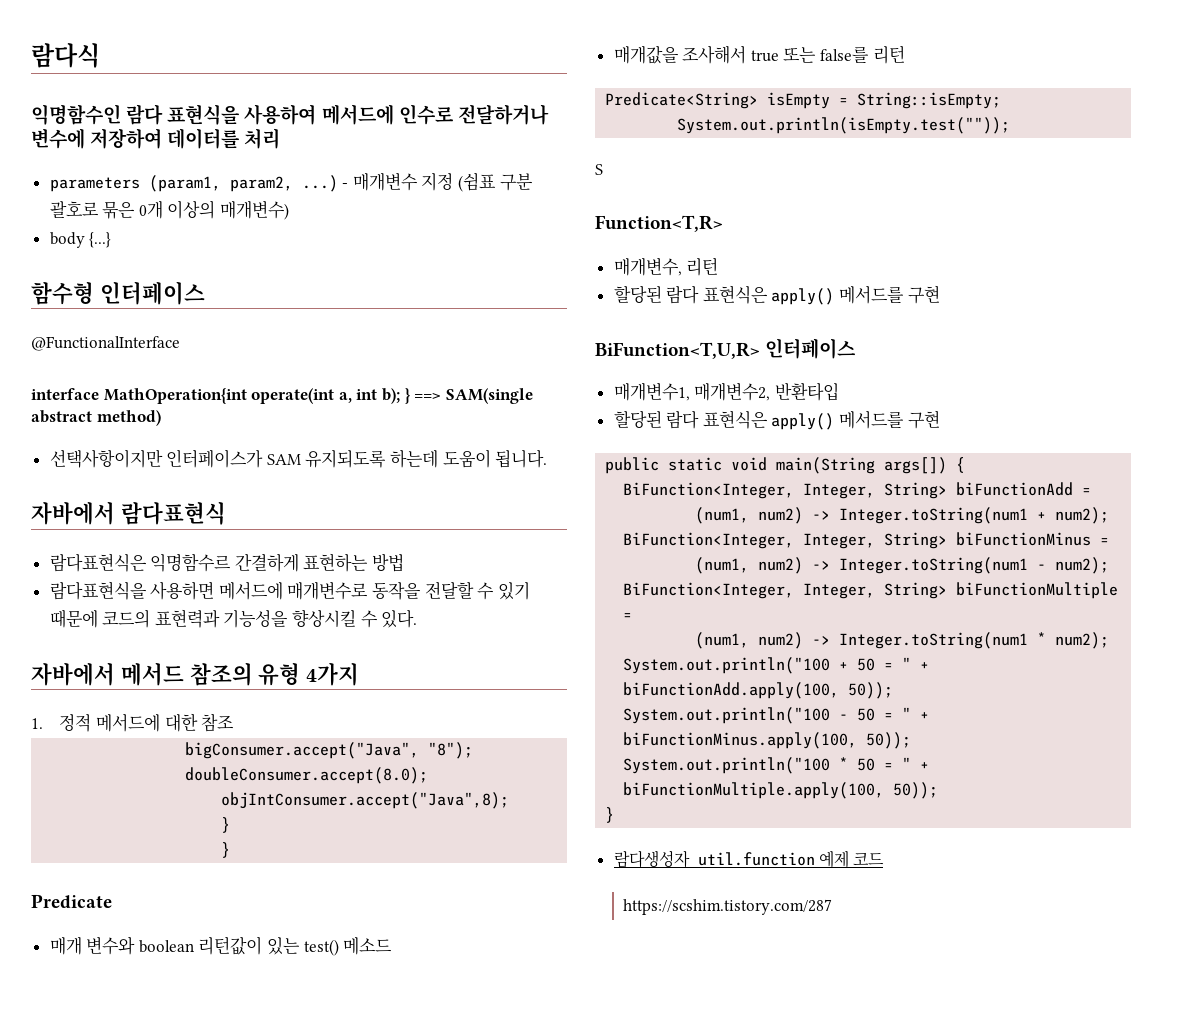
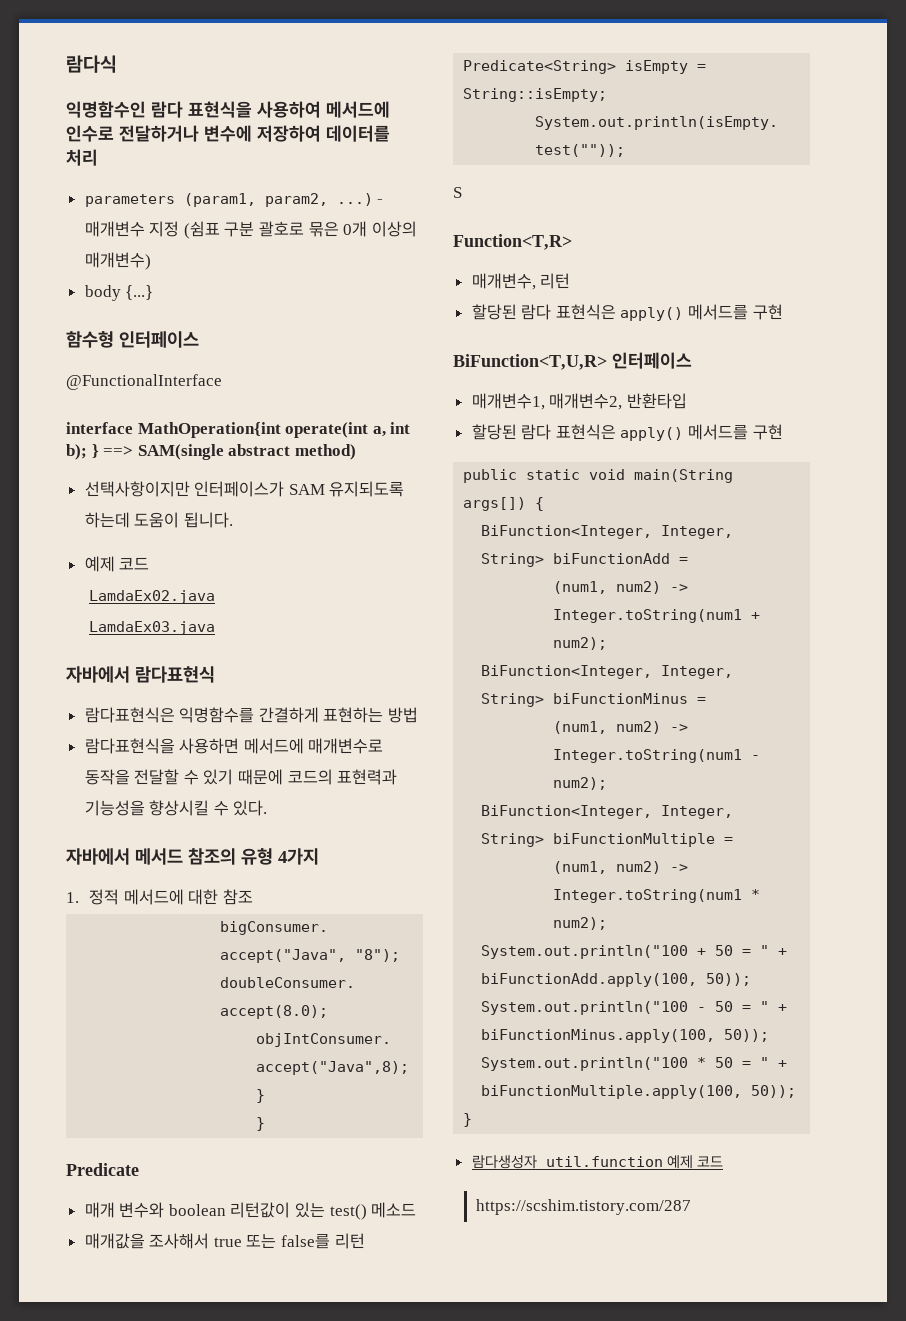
  선택사항이지만 인터페이스가 SAM 유지되도록 하는데 도움이 됩니다.
+ 예제 코드
+ LamdaEx02.java
+ LamdaEx03.java
- 람다표현식은 익명함수르 간결하게 표현하는 방법
+ 람다표현식은 익명함수를 간결하게 표현하는 방법

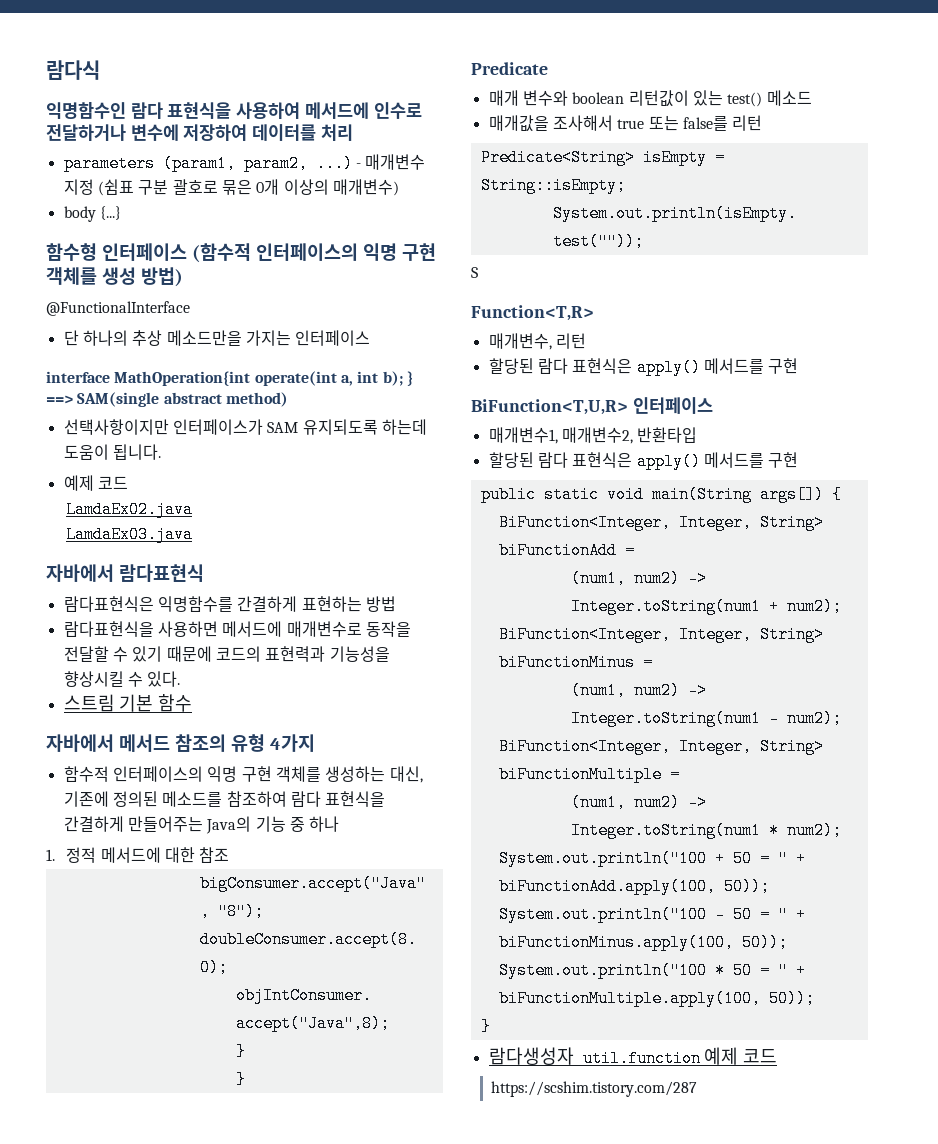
- 함수형 인터페이스
+ 함수형 인터페이스 (함수적 인터페이스의 익명 구현 객체를 생성 방법)
  @FunctionalInterface
+ 단 하나의 추상 메소드만을 가지는 인터페이스
+ 스트림 기본 함수
+ 함수적 인터페이스의 익명 구현 객체를 생성하는 대신, 기존에 정의된 메소드를 참조하여 람다 표현식을 간결하게 만들어주는 Java의 기능 중 하나

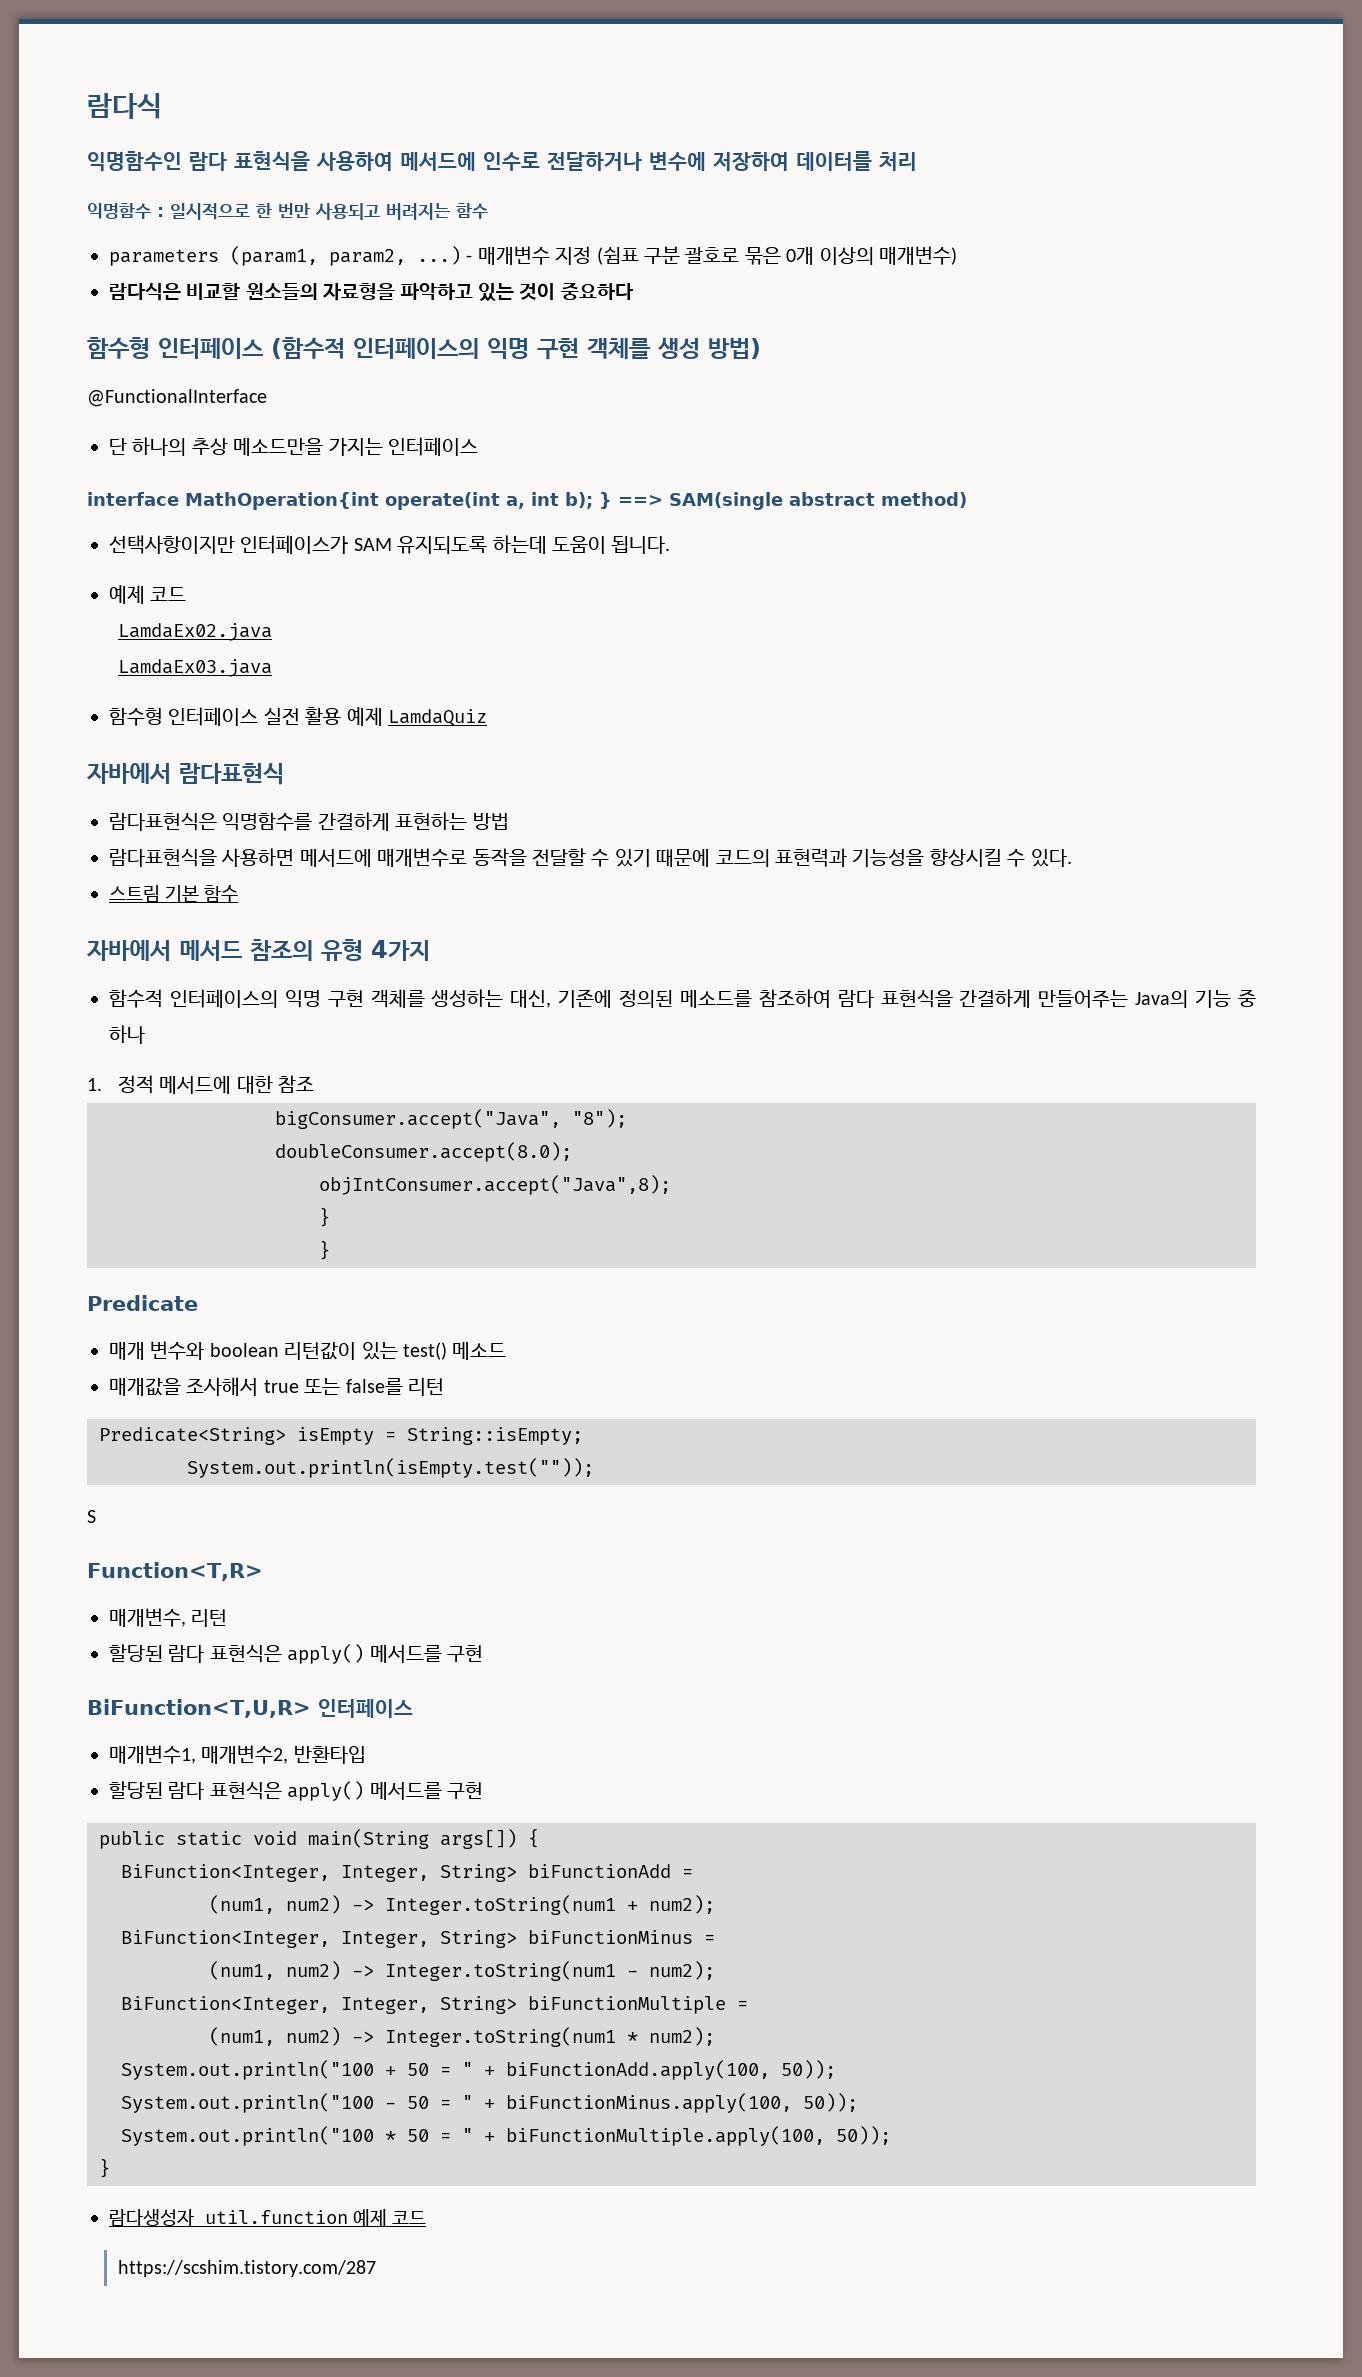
+ 익명함수 : 일시적으로 한 번만 사용되고 버려지는 함수
- body {...}
+ 람다식은 비교할 원소들의 자료형을 파악하고 있는 것이 중요하다
+ 함수형 인터페이스 실전 활용 예제 LamdaQuiz

